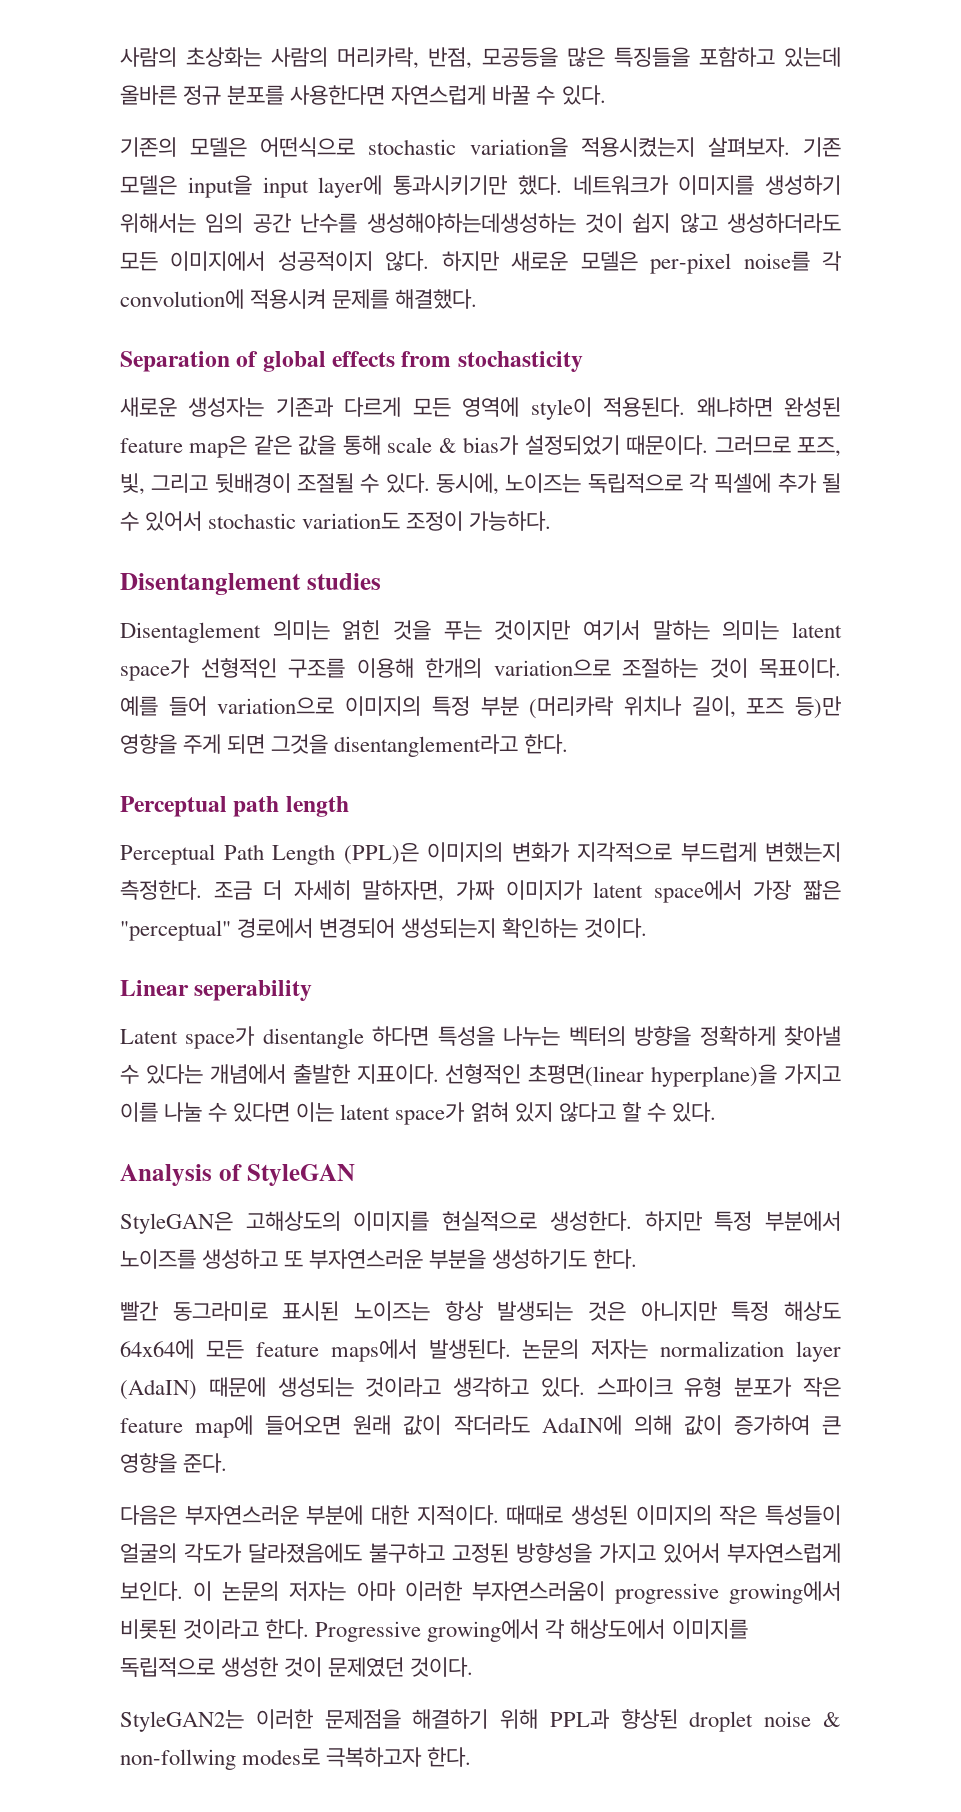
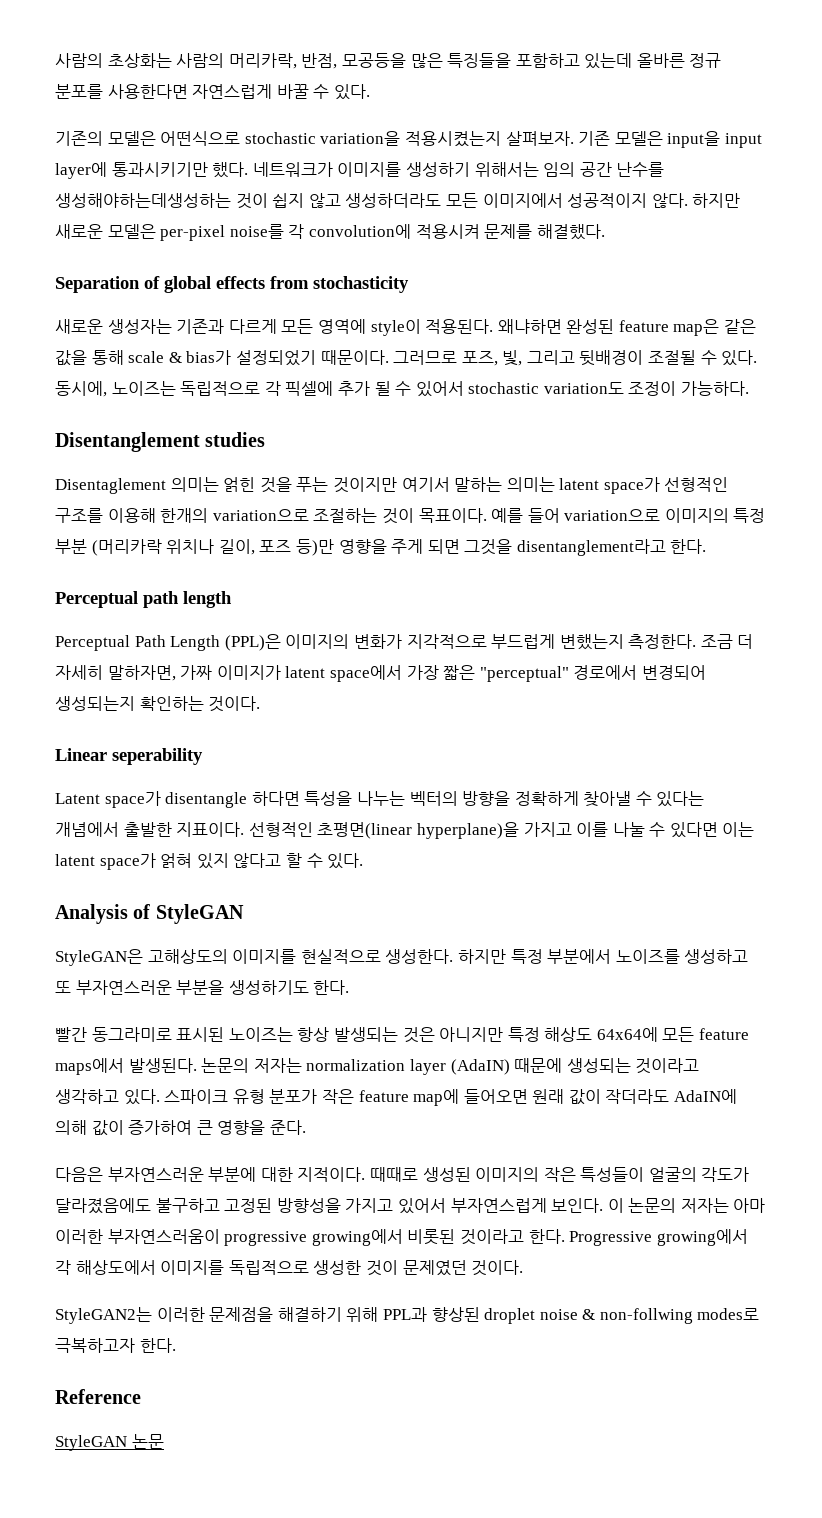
+ Reference
+ StyleGAN 논문

